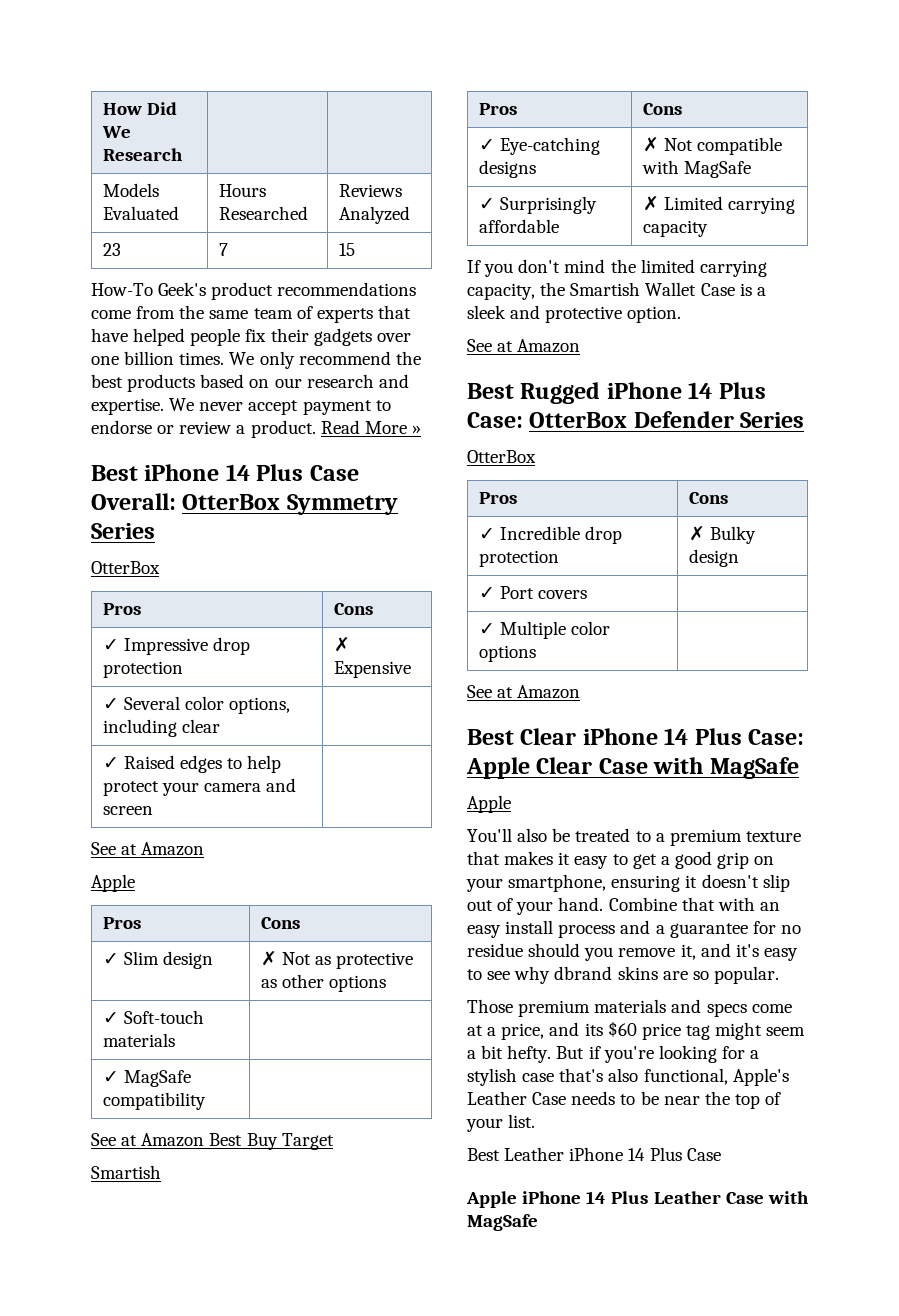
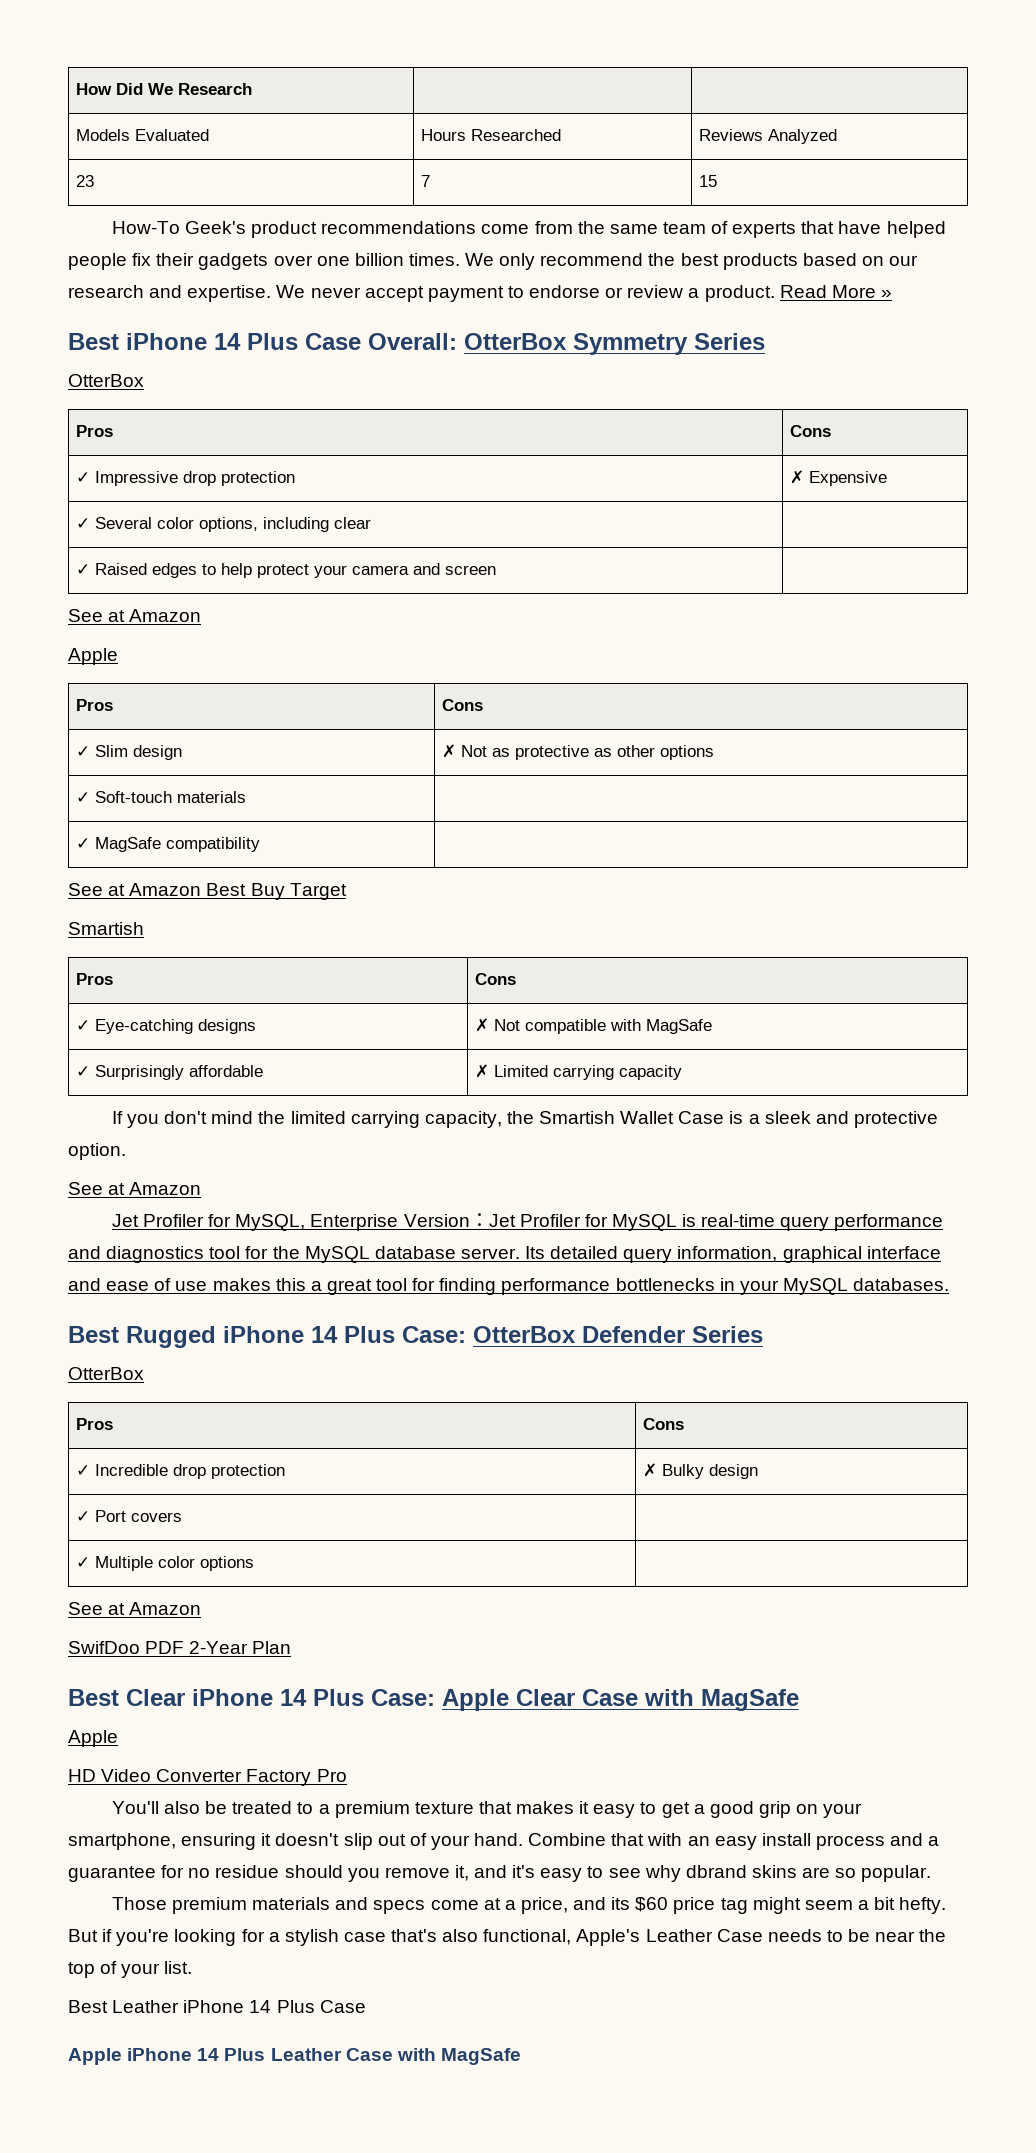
+ Jet Profiler for MySQL, Enterprise Version：Jet Profiler for MySQL is real-time query performance and diagnostics tool for the MySQL database server. Its detailed query information, graphical interface and ease of use makes this a great tool for finding performance bottlenecks in your MySQL databases.
+ SwifDoo PDF 2-Year Plan
+ HD Video Converter Factory Pro

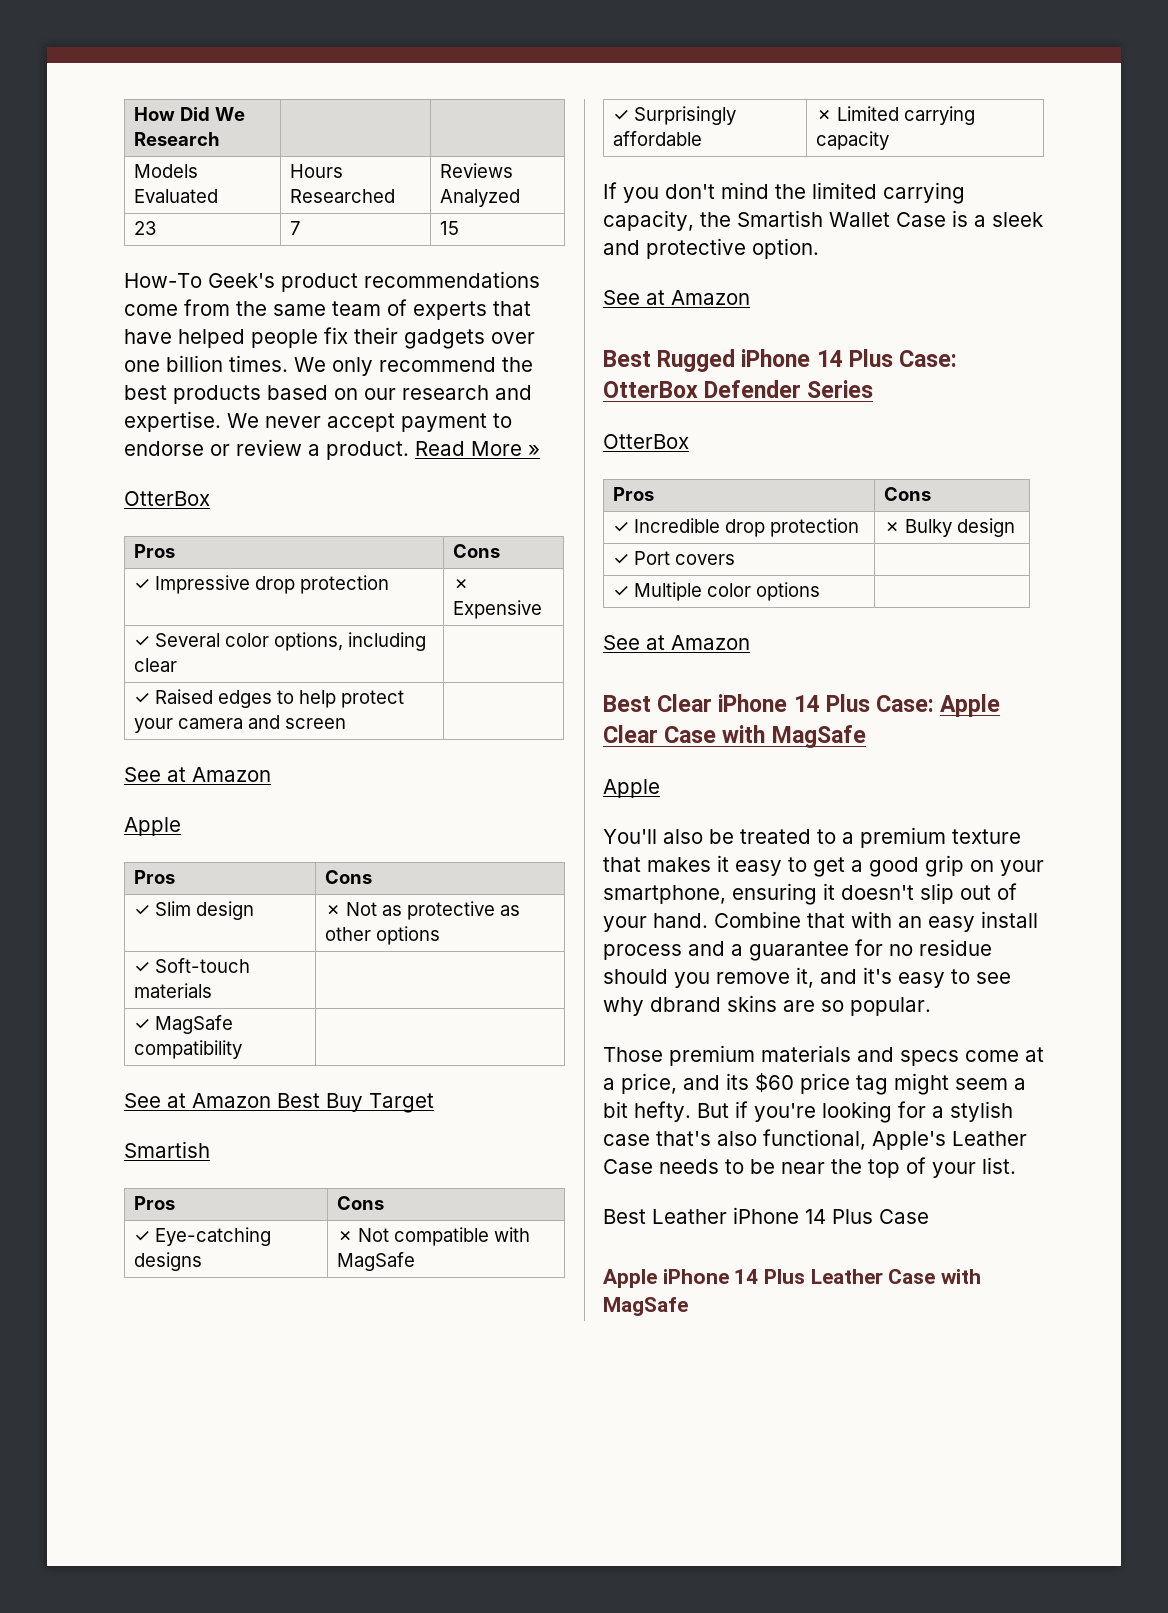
- Best iPhone 14 Plus Case Overall: OtterBox Symmetry Series
- Jet Profiler for MySQL, Enterprise Version：Jet Profiler for MySQL is real-time query performance and diagnostics tool for the MySQL database server. Its detailed query information, graphical interface and ease of use makes this a great tool for finding performance bottlenecks in your MySQL databases.
- SwifDoo PDF 2-Year Plan
- HD Video Converter Factory Pro

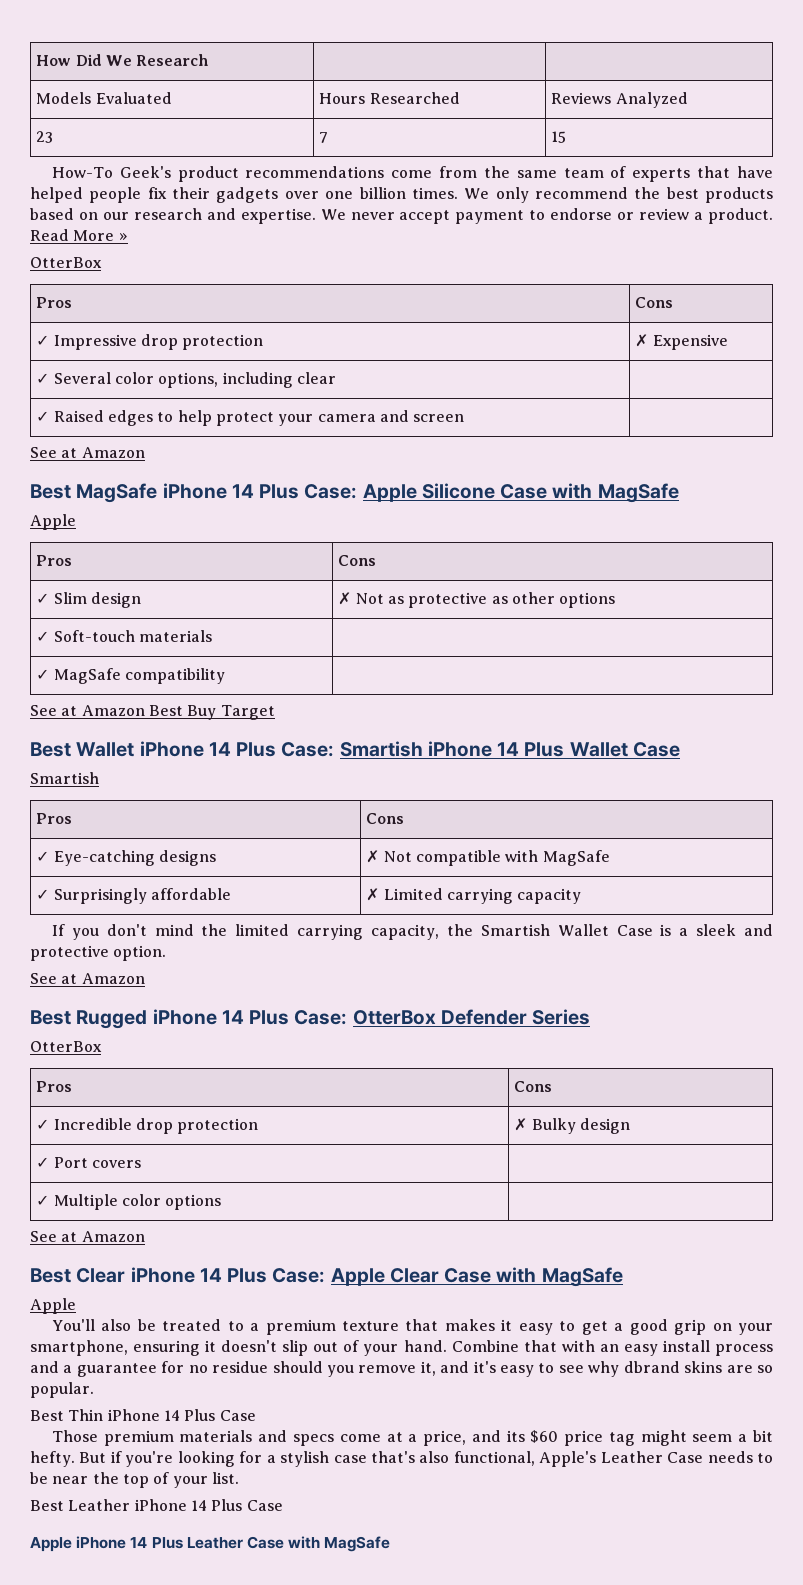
+ Best MagSafe iPhone 14 Plus Case: Apple Silicone Case with MagSafe
+ Best Wallet iPhone 14 Plus Case: Smartish iPhone 14 Plus Wallet Case
+ Best Thin iPhone 14 Plus Case

